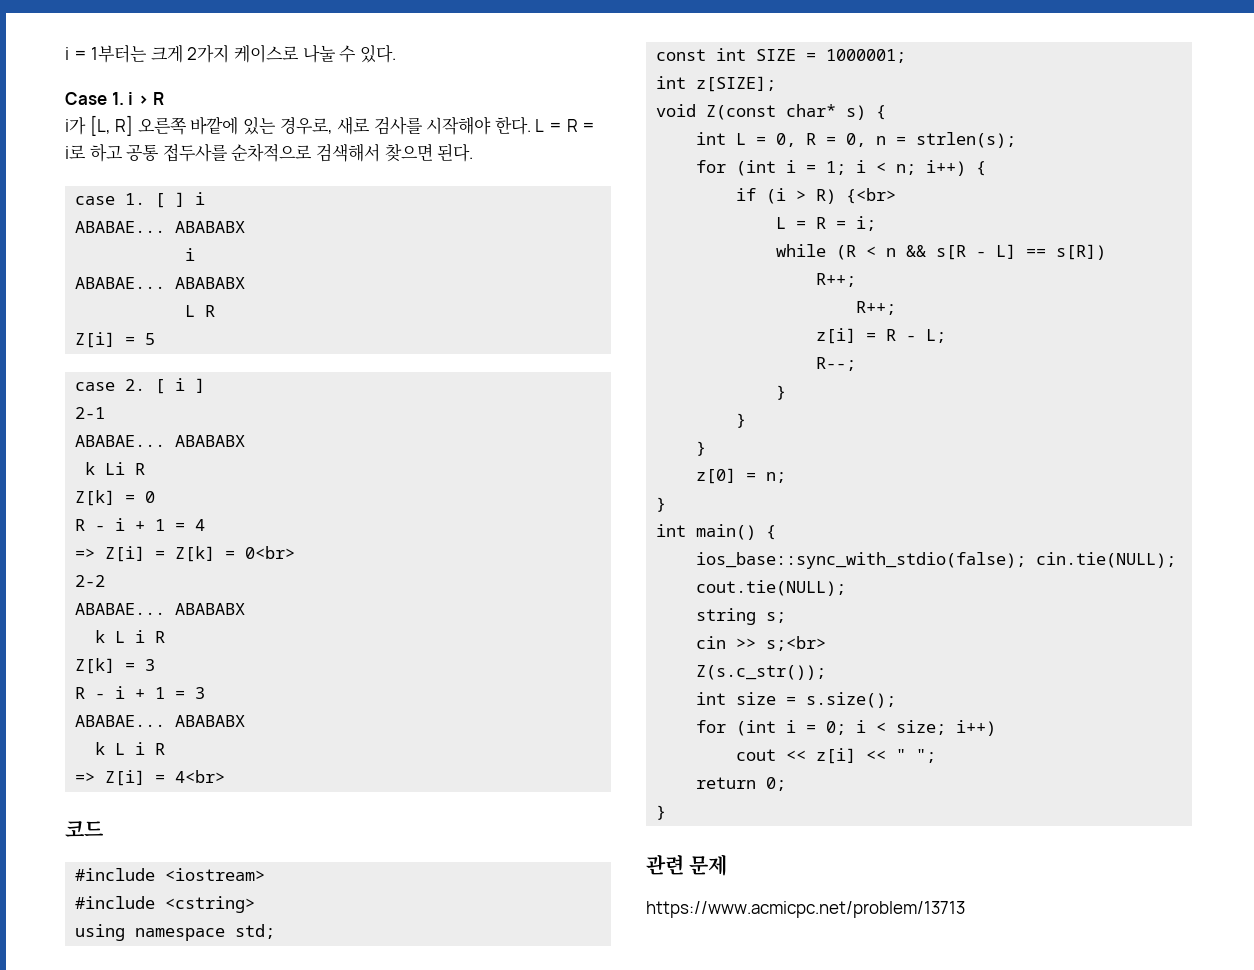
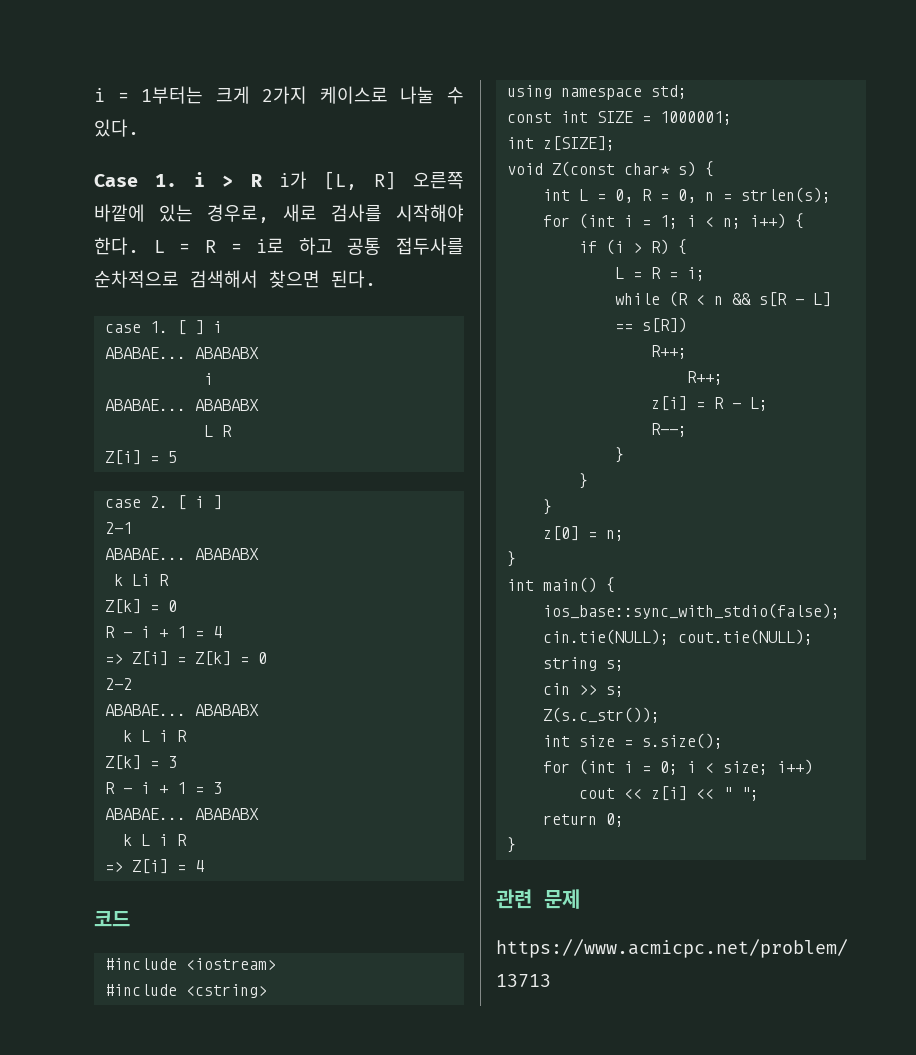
- Case 1. i > R
- i가 [L, R] 오른쪽 바깥에 있는 경우로, 새로 검사를 시작해야 한다.
+ Case 1. i > R i가 [L, R] 오른쪽 바깥에 있는 경우로, 새로 검사를 시작해야 한다.
- => Z[i] = Z[k] = 0<br>
+ => Z[i] = Z[k] = 0
- => Z[i] = 4<br>
+ => Z[i] = 4
- if (i > R) {<br>
+ if (i > R) {
- cin >> s;<br>
+ cin >> s;

